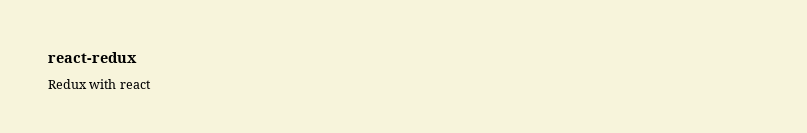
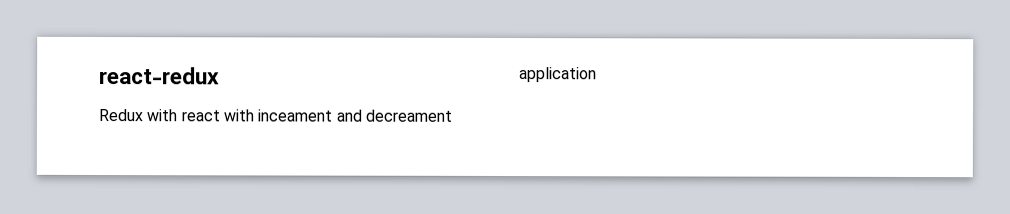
- Redux with react
+ Redux with react with inceament and decreament application

